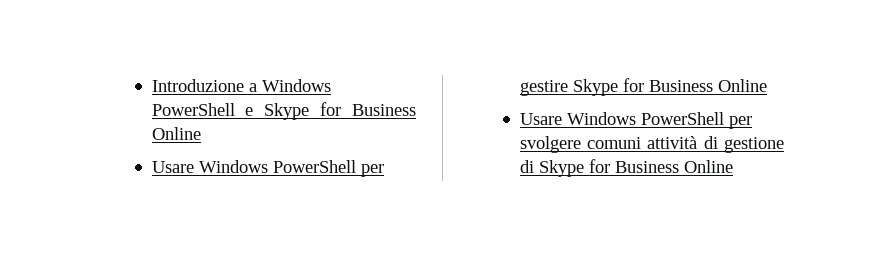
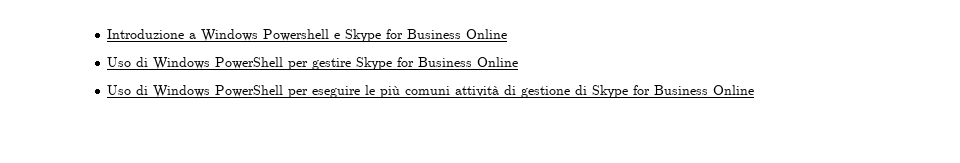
- Introduzione a Windows PowerShell e Skype for Business Online
+ Introduzione a Windows Powershell e Skype for Business Online
- Usare Windows PowerShell per gestire Skype for Business Online
+ Uso di Windows PowerShell per gestire Skype for Business Online
- Usare Windows PowerShell per svolgere comuni attività di gestione di Skype for Business Online
+ Uso di Windows PowerShell per eseguire le più comuni attività di gestione di Skype for Business Online

